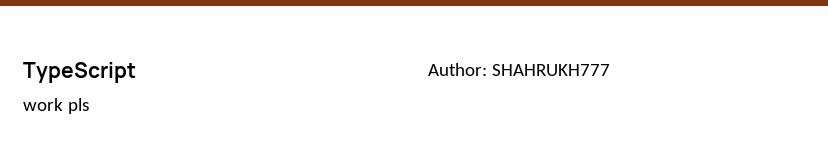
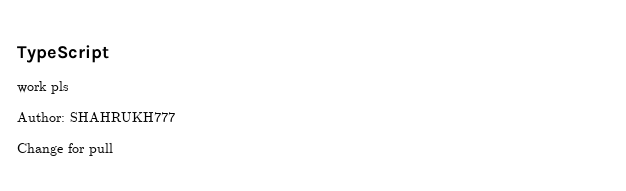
+ Change for pull

